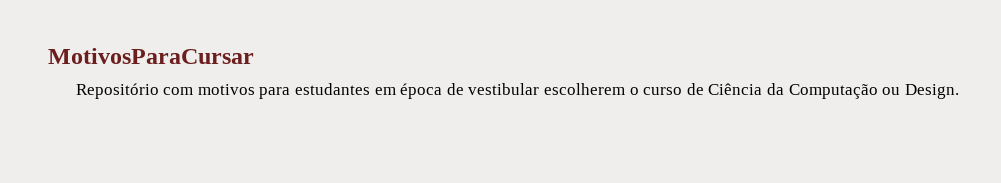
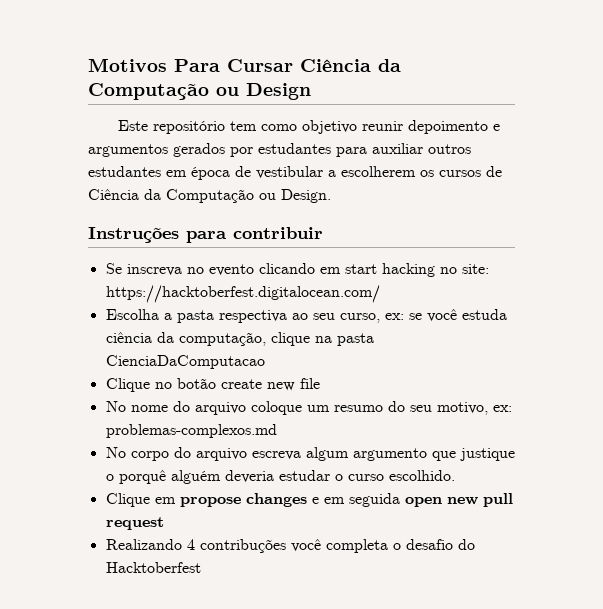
- MotivosParaCursar
- Repositório com motivos para estudantes em época de vestibular escolherem o curso de Ciência da Computação ou Design.
+ Motivos Para Cursar Ciência da Computação ou Design
+ Este repositório tem como objetivo reunir depoimento e argumentos gerados por estudantes para auxiliar outros estudantes em época de vestibular a escolherem os cursos de Ciência da Computação ou Design.
+ Instruções para contribuir
+ Se inscreva no evento clicando em start hacking no site: https://hacktoberfest.digitalocean.com/
+ Escolha a pasta respectiva ao seu curso, ex: se você estuda ciência da computação, clique na pasta CienciaDaComputacao
+ Clique no botão create new file
+ No nome do arquivo coloque um resumo do seu motivo, ex: problemas-complexos.md
+ No corpo do arquivo escreva algum argumento que justique o porquê alguém deveria estudar o curso escolhido.
+ Clique em propose changes e em seguida open new pull request
+ Realizando 4 contribuções você completa o desafio do Hacktoberfest

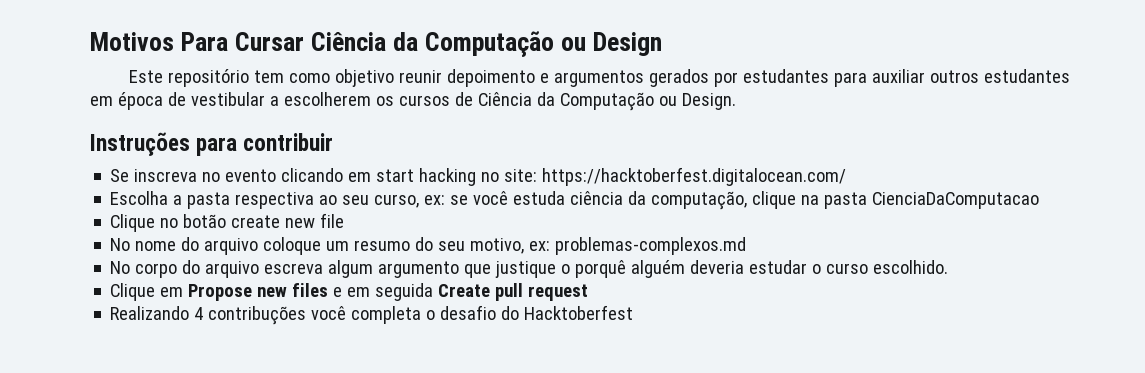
- Clique em propose changes e em seguida open new pull request
+ Clique em Propose new files e em seguida Create pull request

